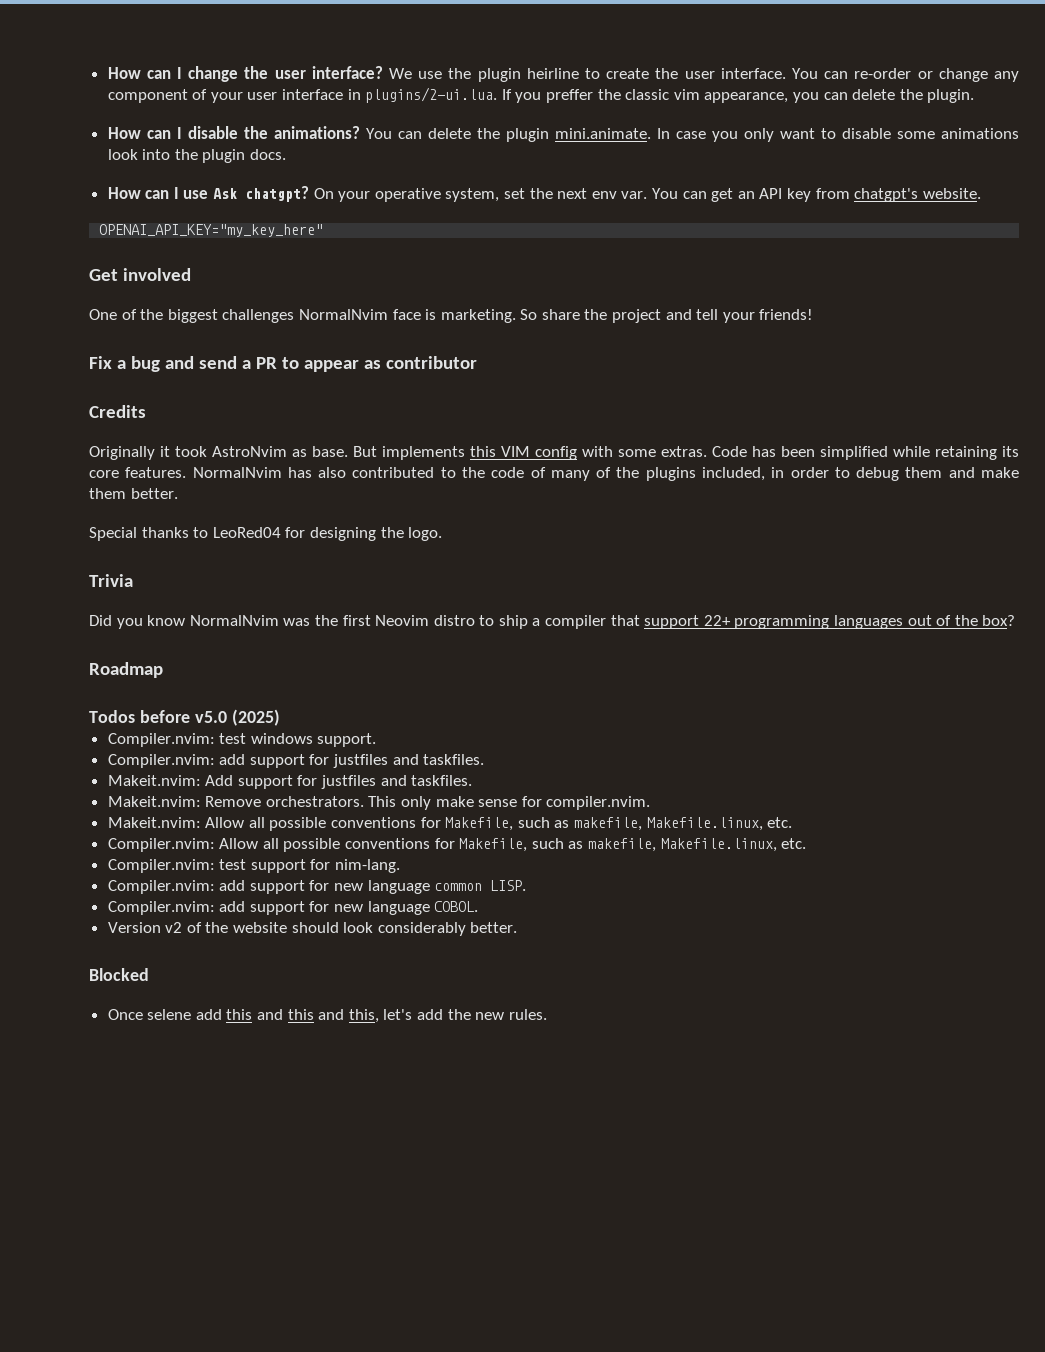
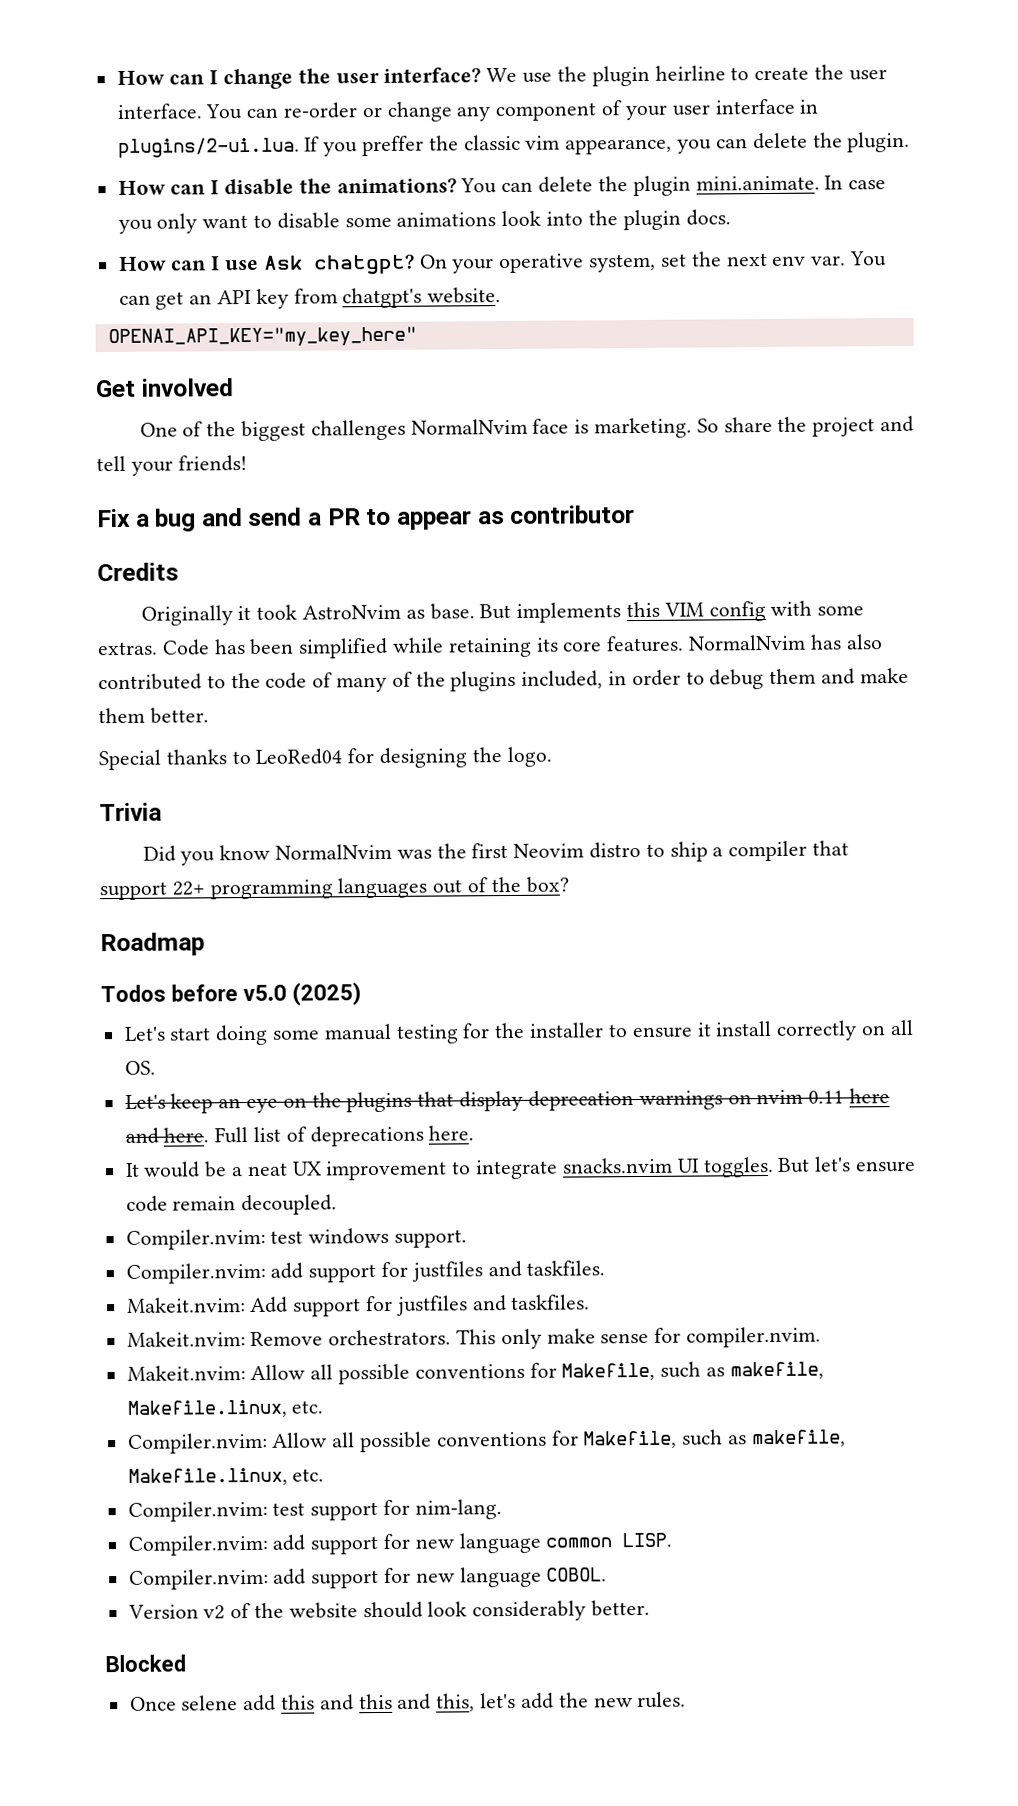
+ Let's start doing some manual testing for the installer to ensure it install correctly on all OS.
+ Let's keep an eye on the plugins that display deprecation warnings on nvim 0.11 here and here. Full list of deprecations here.
+ It would be a neat UX improvement to integrate snacks.nvim UI toggles. But let's ensure code remain decoupled.

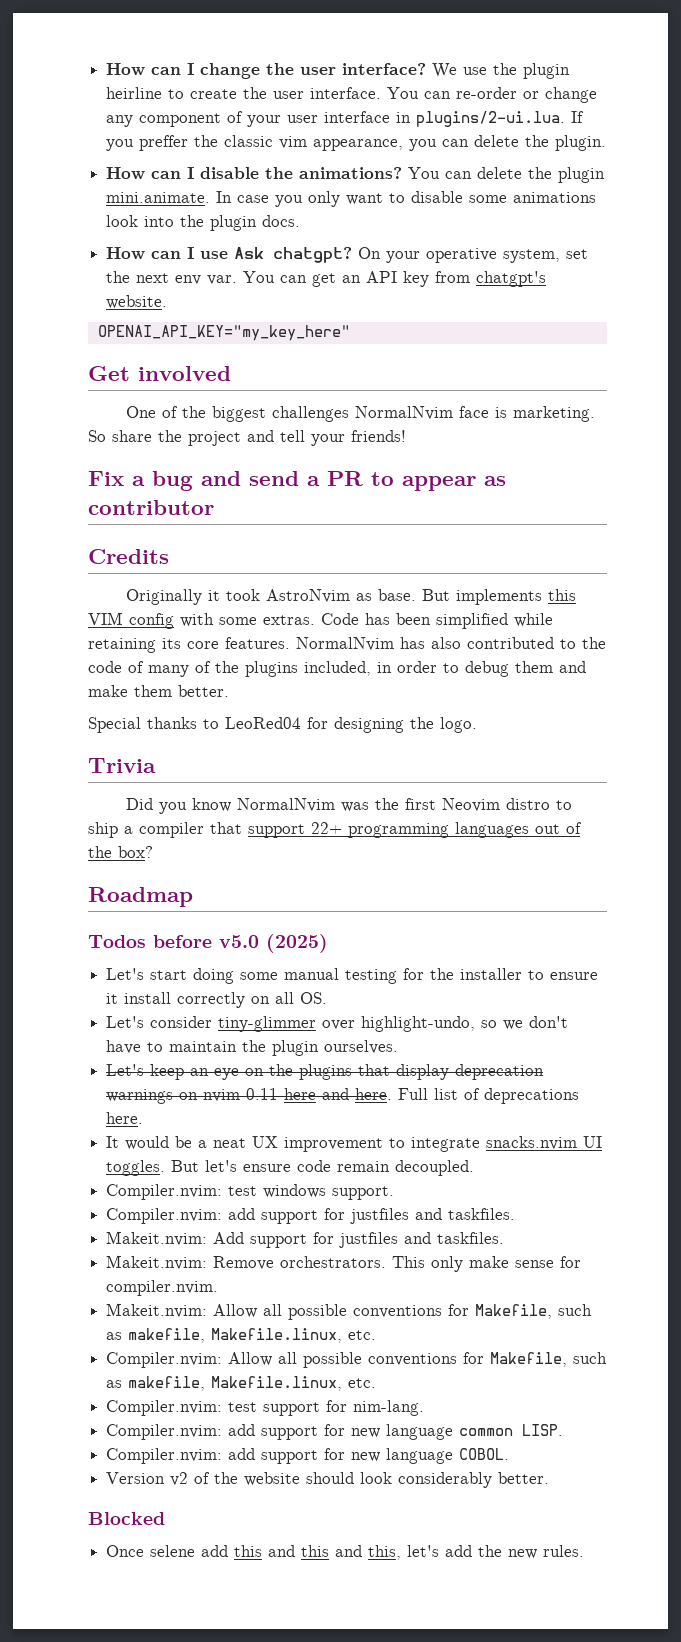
+ Let's consider tiny-glimmer over highlight-undo, so we don't have to maintain the plugin ourselves.

